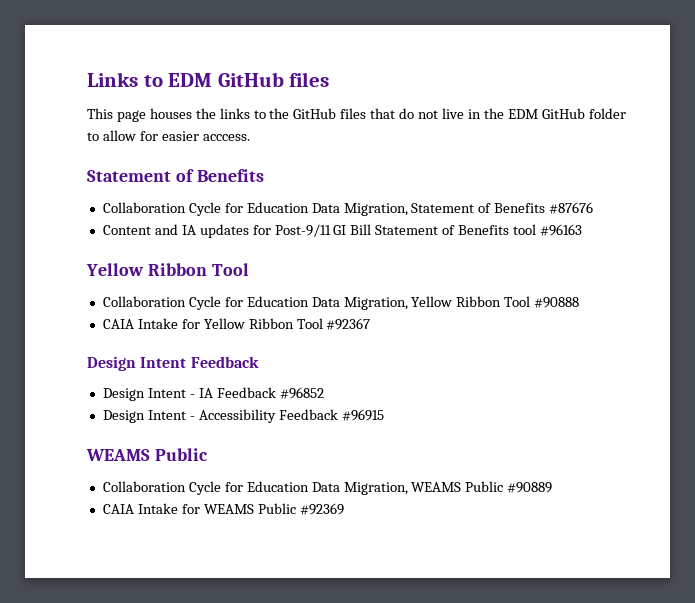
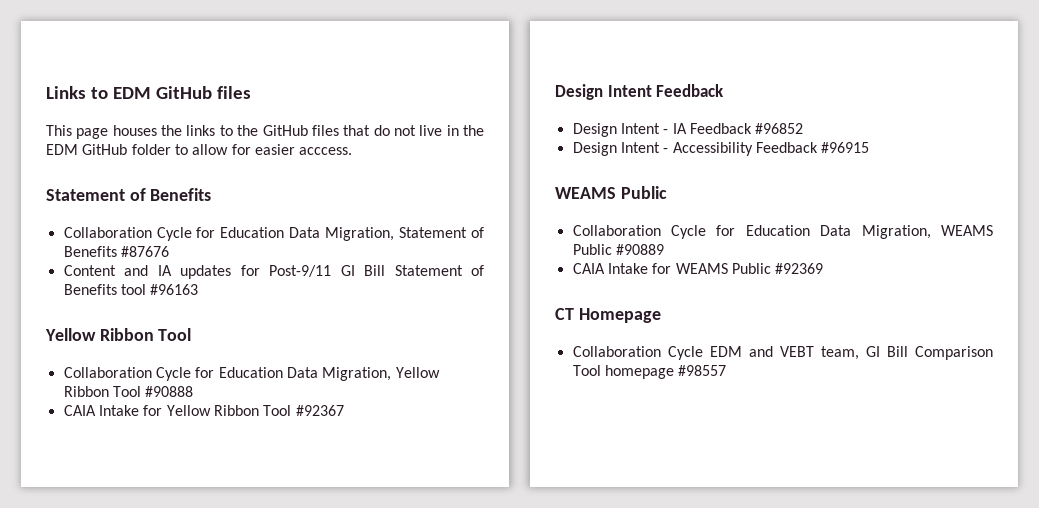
+ CT Homepage
+ Collaboration Cycle EDM and VEBT team, GI Bill Comparison Tool homepage #98557

